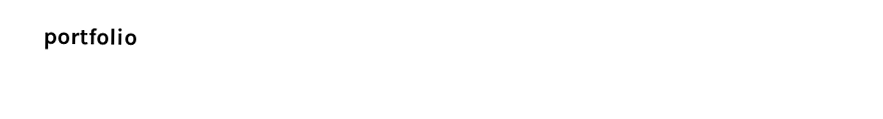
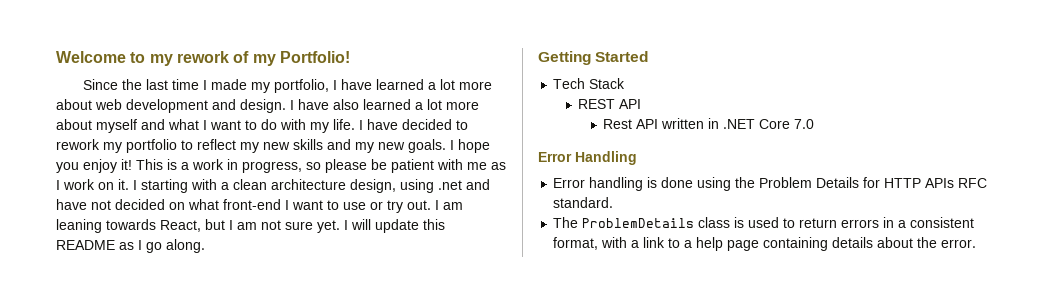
- portfolio
+ Welcome to my rework of my Portfolio!
+ Since the last time I made my portfolio, I have learned a lot more about web development and design. I have also learned a lot more about myself and what I want to do with my life. I have decided to rework my portfolio to reflect my new skills and my new goals. I hope you enjoy it! This is a work in progress, so please be patient with me as I work on it. I starting with a clean architecture design, using .net and have not decided on what front-end I want to use or try out. I am leaning towards React, but I am not sure yet. I will update this README as I go along.
+ Getting Started
+ Tech Stack
+ REST API
+ Rest API written in .NET Core 7.0
+ Error Handling
+ Error handling is done using the Problem Details for HTTP APIs RFC standard.
+ The ProblemDetails class is used to return errors in a consistent format, with a link to a help page containing details about the error.

